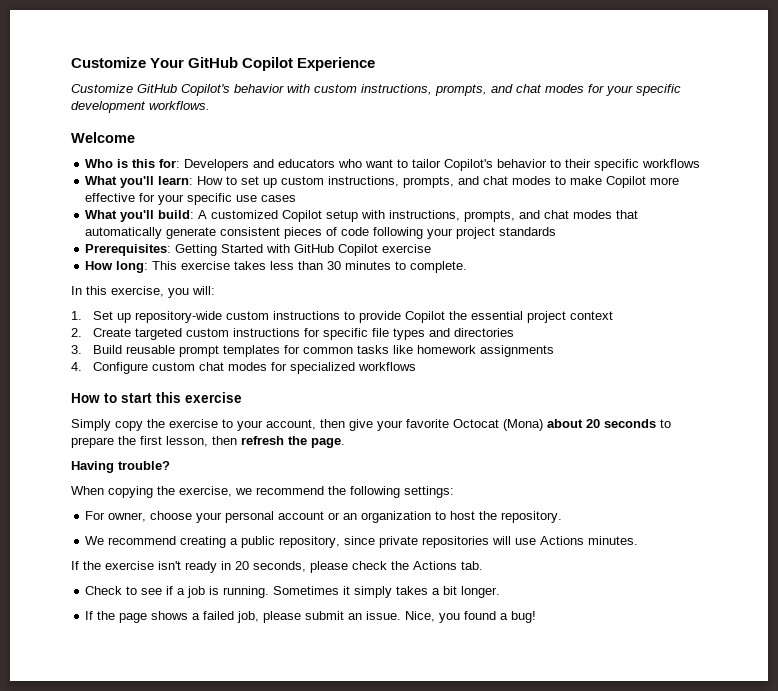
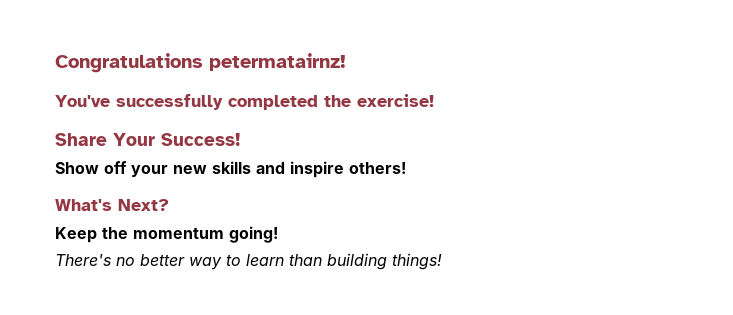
- Customize Your GitHub Copilot Experience
- Customize GitHub Copilot's behavior with custom instructions, prompts, and chat modes for your specific development workflows.
- Welcome
- Who is this for: Developers and educators who want to tailor Copilot's behavior to their specific workflows
- What you'll learn: How to set up custom instructions, prompts, and chat modes to make Copilot more effective for your specific use cases
- What you'll build: A customized Copilot setup with instructions, prompts, and chat modes that automatically generate consistent pieces of code following your project standards
- Prerequisites: Getting Started with GitHub Copilot exercise
- How long: This exercise takes less than 30 minutes to complete.
- In this exercise, you will:
- 1. Set up repository-wide custom instructions to provide Copilot the essential project context
- 2. Create targeted custom instructions for specific file types and directories
- 3. Build reusable prompt templates for common tasks like homework assignments
- 4. Configure custom chat modes for specialized workflows
- How to start this exercise
- Simply copy the exercise to your account, then give your favorite Octocat (Mona) about 20 seconds to prepare the first lesson, then refresh the page.
- Having trouble?
- When copying the exercise, we recommend the following settings:
- For owner, choose your personal account or an organization to host the repository.
- We recommend creating a public repository, since private repositories will use Actions minutes.
- If the exercise isn't ready in 20 seconds, please check the Actions tab.
- Check to see if a job is running. Sometimes it simply takes a bit longer.
- If the page shows a failed job, please submit an issue. Nice, you found a bug!
+ Congratulations petermatairnz!
+ You've successfully completed the exercise!
+ Share Your Success!
+ Show off your new skills and inspire others!
+ What's Next?
+ Keep the momentum going!
+ There's no better way to learn than building things!

